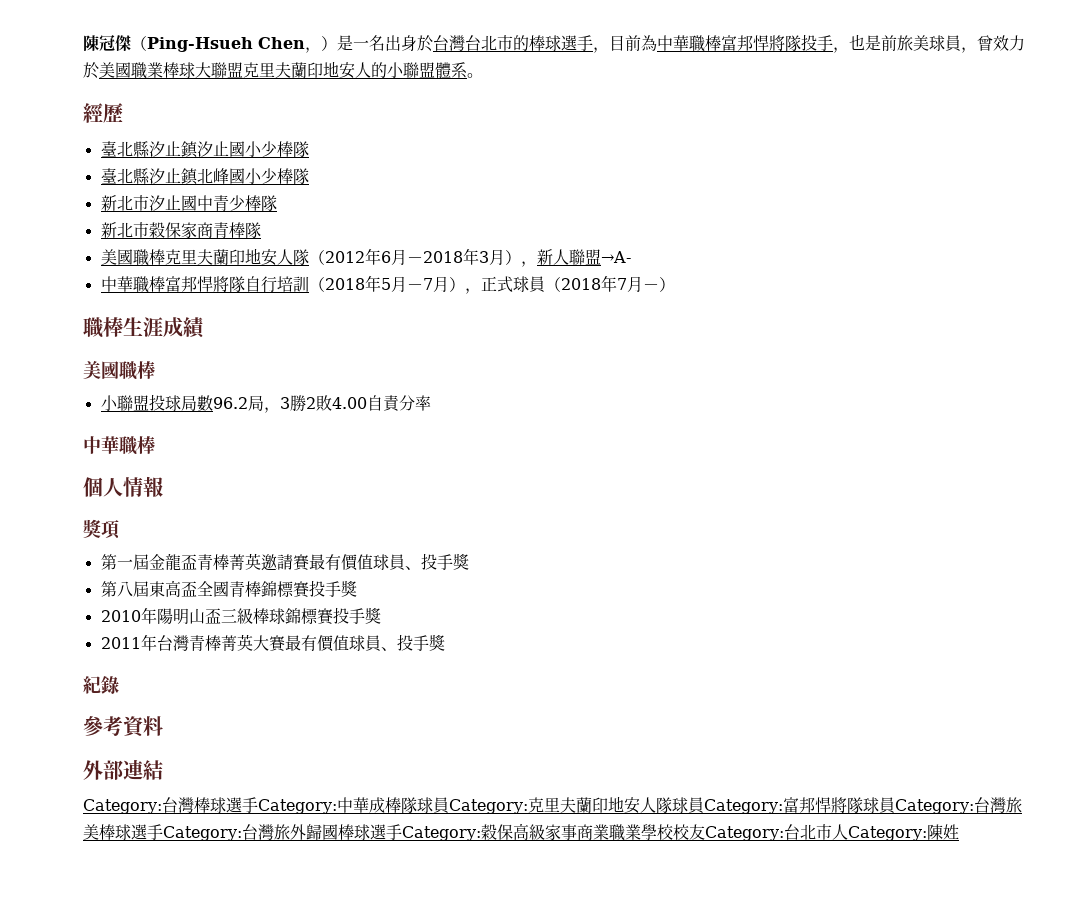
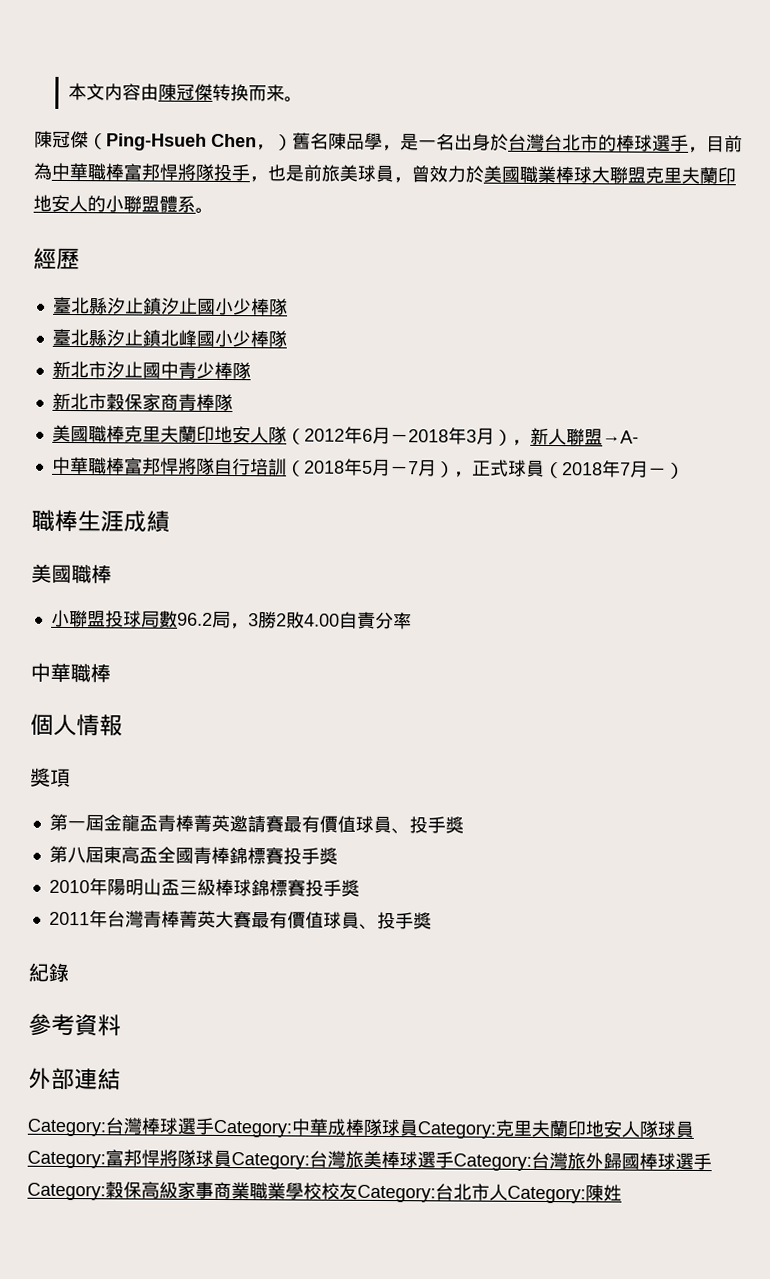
+ 本文内容由陳冠傑转换而来。
- 陳冠傑（Ping-Hsueh Chen，）是一名出身於台灣台北市的棒球選手，目前為中華職棒富邦悍將隊投手，也是前旅美球員，曾效力於美國職業棒球大聯盟克里夫蘭印地安人的小聯盟體系。
+ 陳冠傑（Ping-Hsueh Chen，）舊名陳品學，是一名出身於台灣台北市的棒球選手，目前為中華職棒富邦悍將隊投手，也是前旅美球員，曾效力於美國職業棒球大聯盟克里夫蘭印地安人的小聯盟體系。

